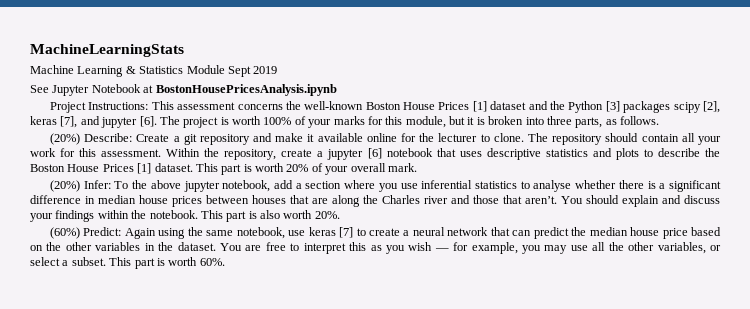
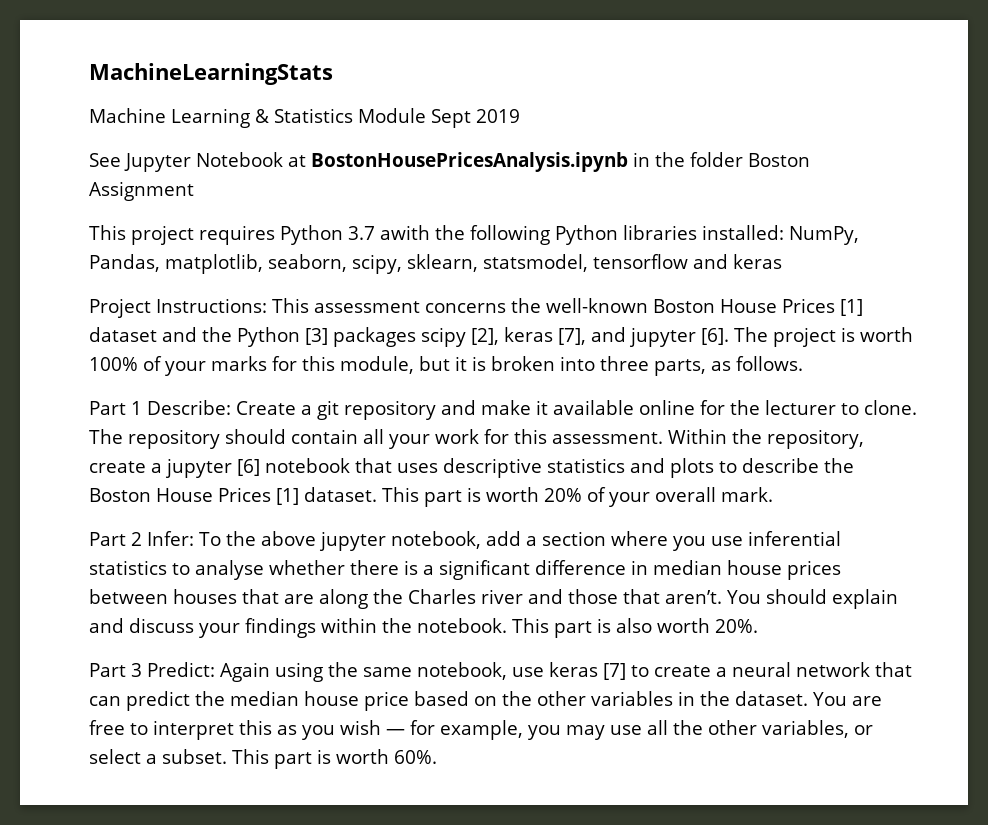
- See Jupyter Notebook at BostonHousePricesAnalysis.ipynb
+ See Jupyter Notebook at BostonHousePricesAnalysis.ipynb in the folder Boston Assignment
+ This project requires Python 3.7 awith the following Python libraries installed: NumPy, Pandas, matplotlib, seaborn, scipy, sklearn, statsmodel, tensorflow and keras
- (20%) Describe: Create a git repository and make it available online for the lecturer to clone.
+ Part 1 Describe: Create a git repository and make it available online for the lecturer to clone.
- (20%) Infer: To the above jupyter notebook, add a section where you use inferential statistics to analyse whether there is a significant difference in median house prices between houses that are along the Charles river and those that aren’t.
+ Part 2 Infer: To the above jupyter notebook, add a section where you use inferential statistics to analyse whether there is a significant difference in median house prices between houses that are along the Charles river and those that aren’t.
- (60%) Predict: Again using the same notebook, use keras [7] to create a neural network that can predict the median house price based on the other variables in the dataset.
+ Part 3 Predict: Again using the same notebook, use keras [7] to create a neural network that can predict the median house price based on the other variables in the dataset.

